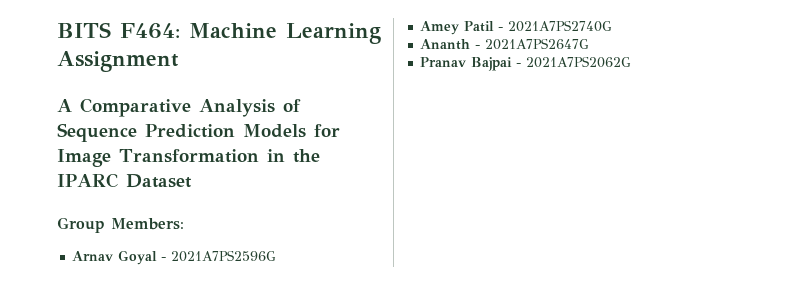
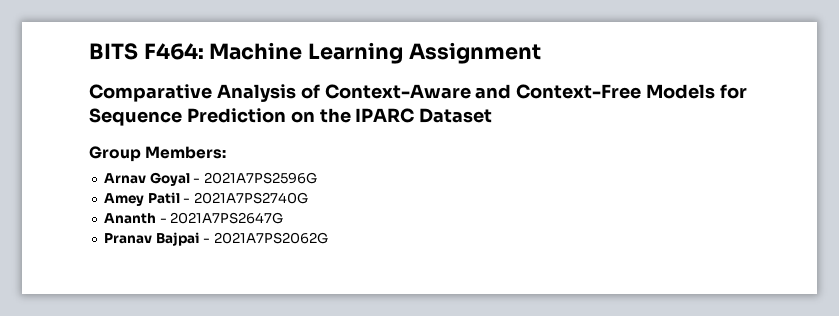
- A Comparative Analysis of Sequence Prediction Models for Image Transformation in the IPARC Dataset
+ Comparative Analysis of Context-Aware and Context-Free Models for Sequence Prediction on the IPARC Dataset

